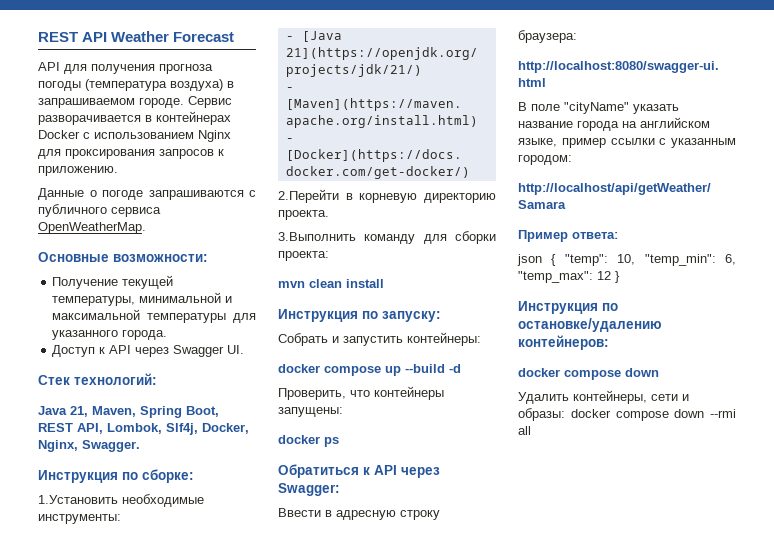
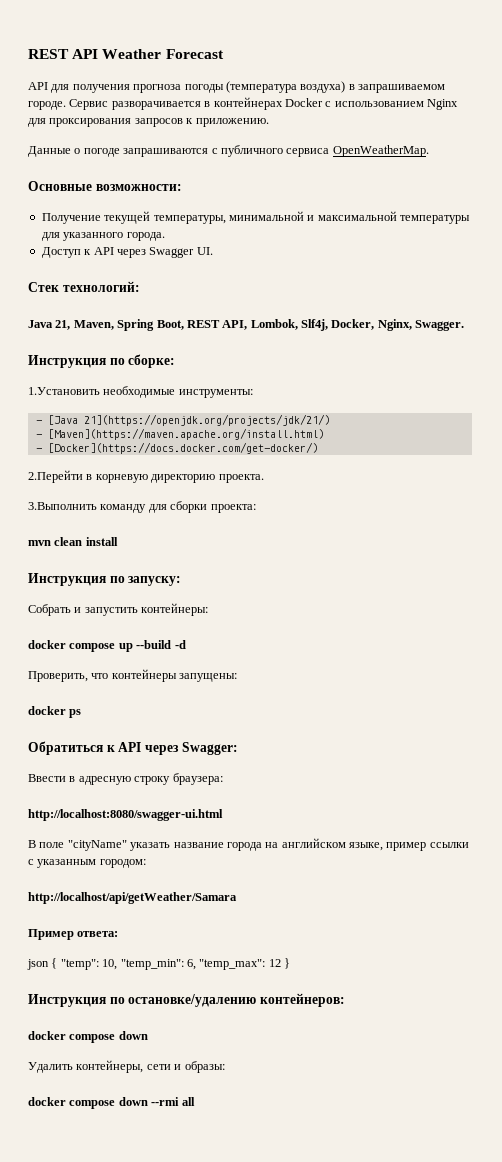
- Удалить контейнеры, сети и образы: docker compose down --rmi all
+ Удалить контейнеры, сети и образы:
+ docker compose down --rmi all

